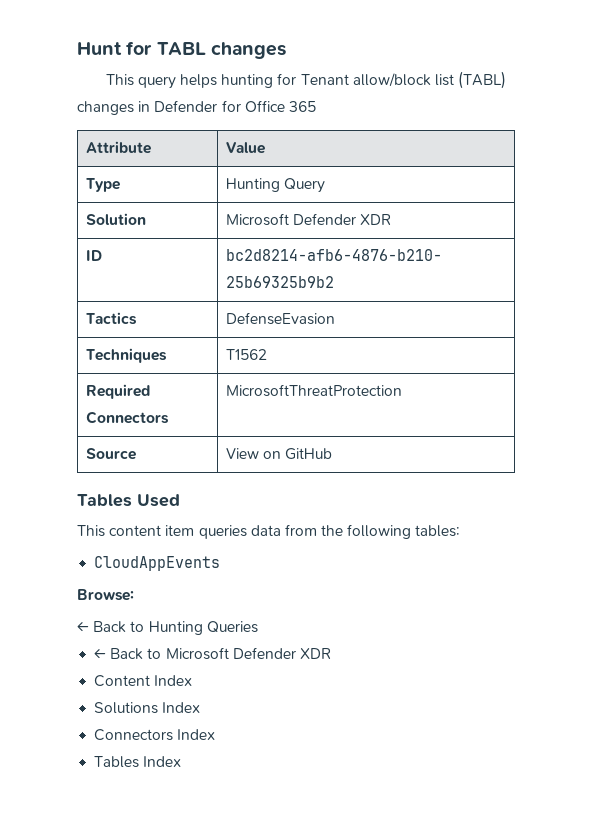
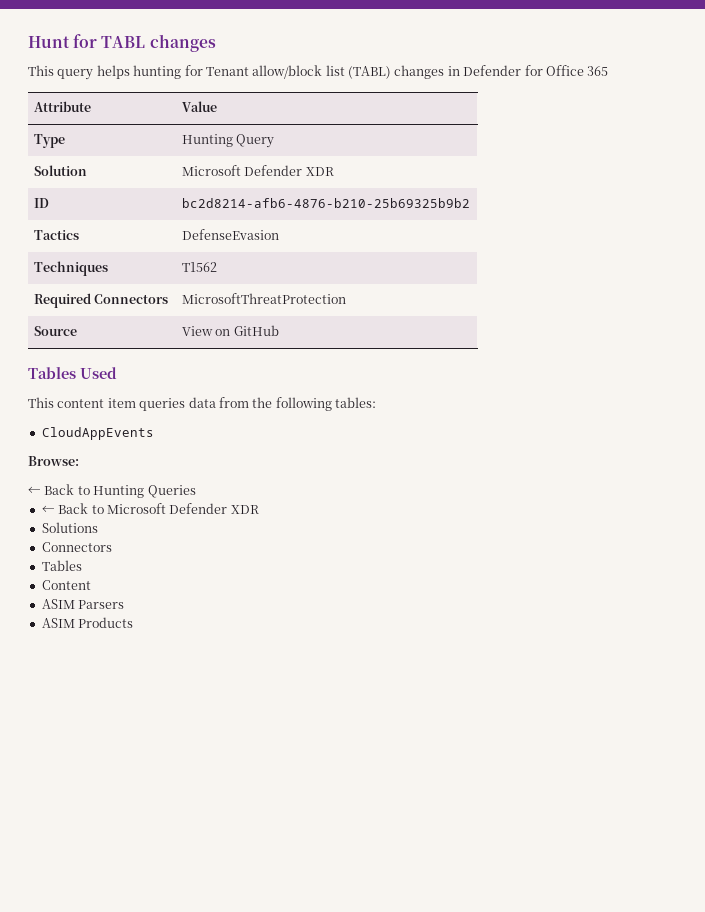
- Content Index
- Solutions Index
- Connectors Index
- Tables Index
+ Solutions
+ Connectors
+ Tables
+ Content
+ ASIM Parsers
+ ASIM Products

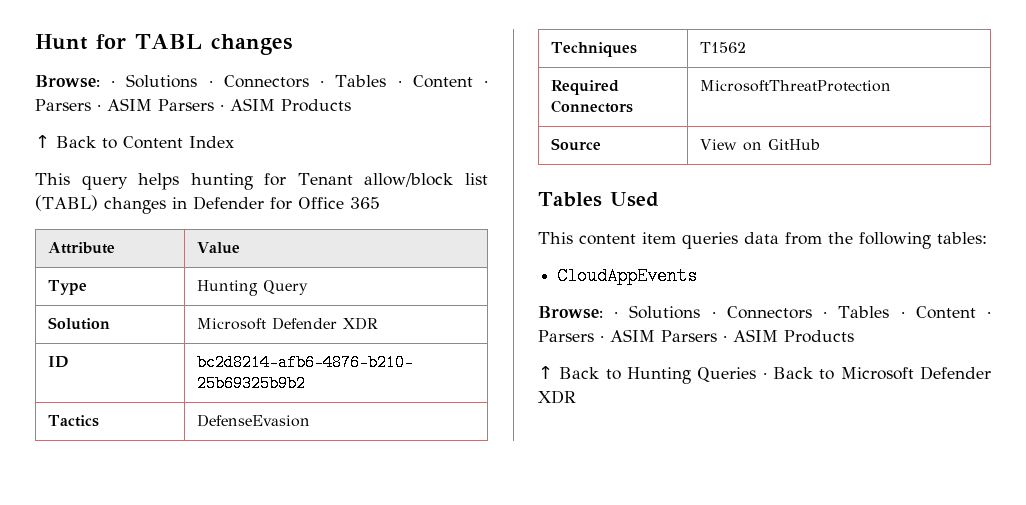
  Hunt for TABL changes
+ Browse: · Solutions · Connectors · Tables · Content · Parsers · ASIM Parsers · ASIM Products
+ ↑ Back to Content Index
  CloudAppEvents
- Browse:
- ← Back to Hunting Queries
- ← Back to Microsoft Defender XDR
+ Browse: · Solutions · Connectors · Tables · Content · Parsers · ASIM Parsers · ASIM Products
+ ↑ Back to Hunting Queries · Back to Microsoft Defender XDR
- Solutions
- Connectors
- Tables
- Content
- ASIM Parsers
- ASIM Products

